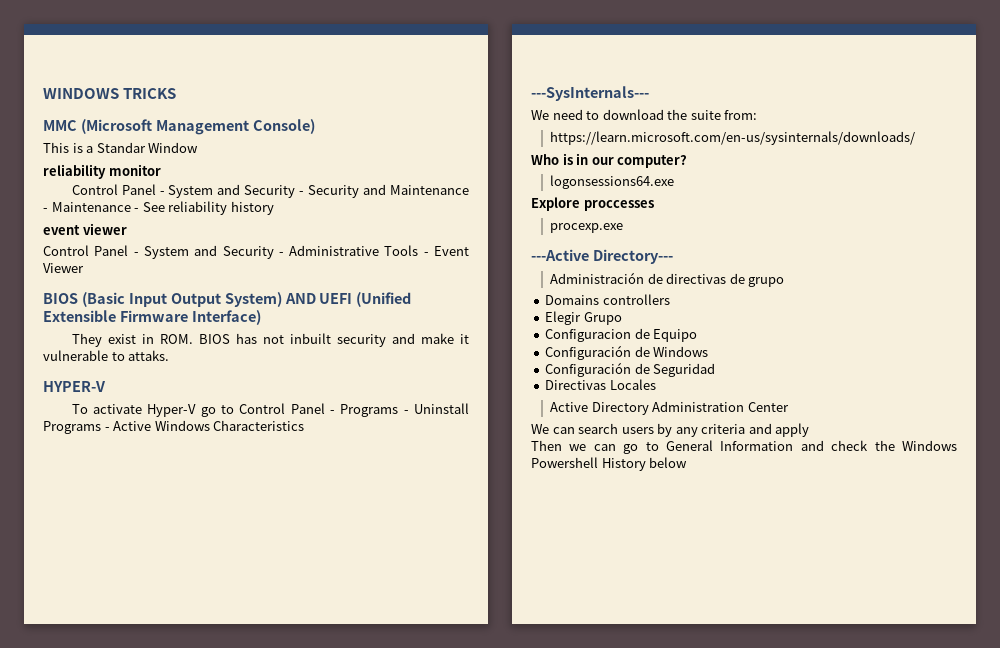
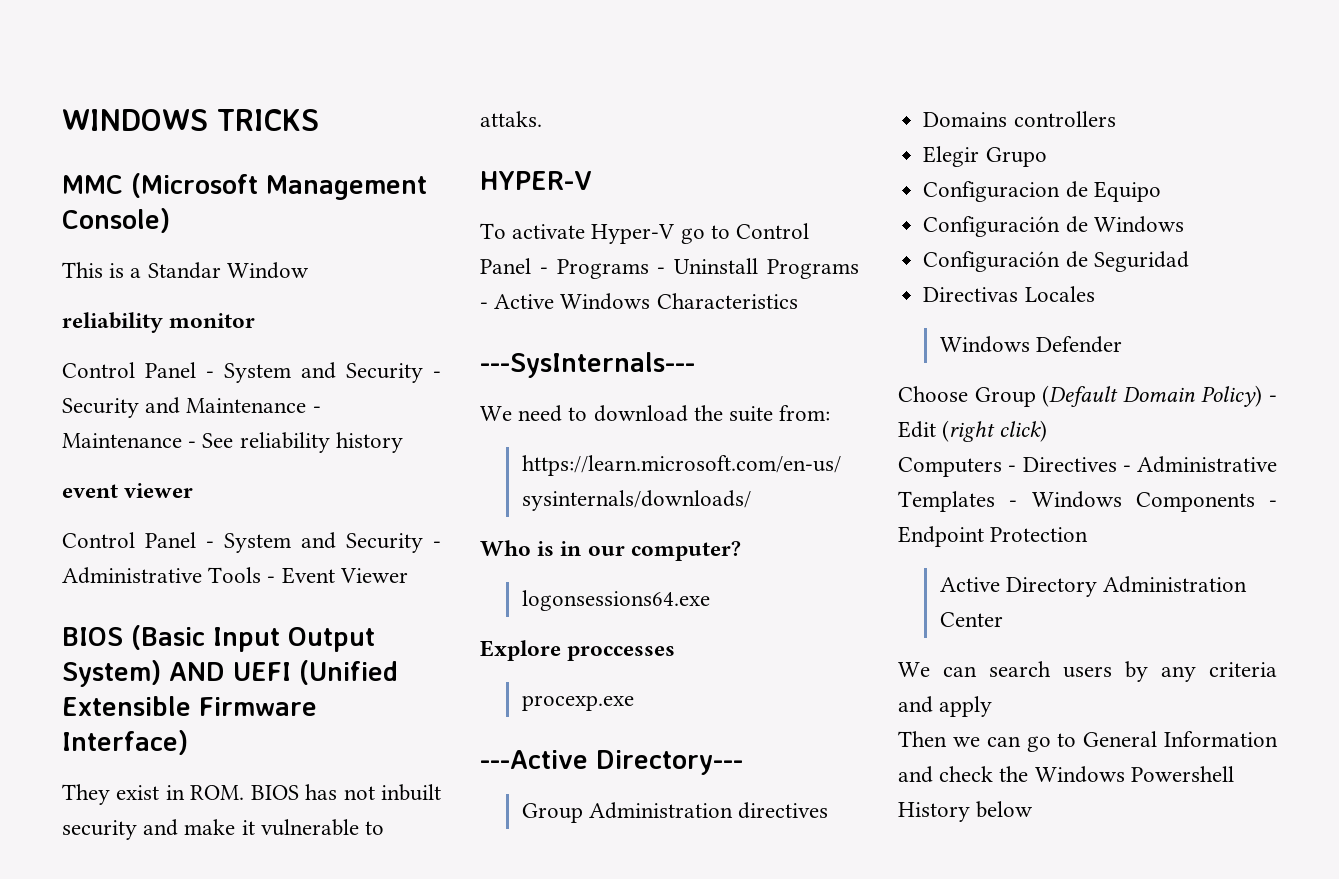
- Administración de directivas de grupo
+ Group Administration directives
+ Windows Defender
+ Choose Group (Default Domain Policy) - Edit (right click)
+ Computers - Directives - Administrative Templates - Windows Components - Endpoint Protection

